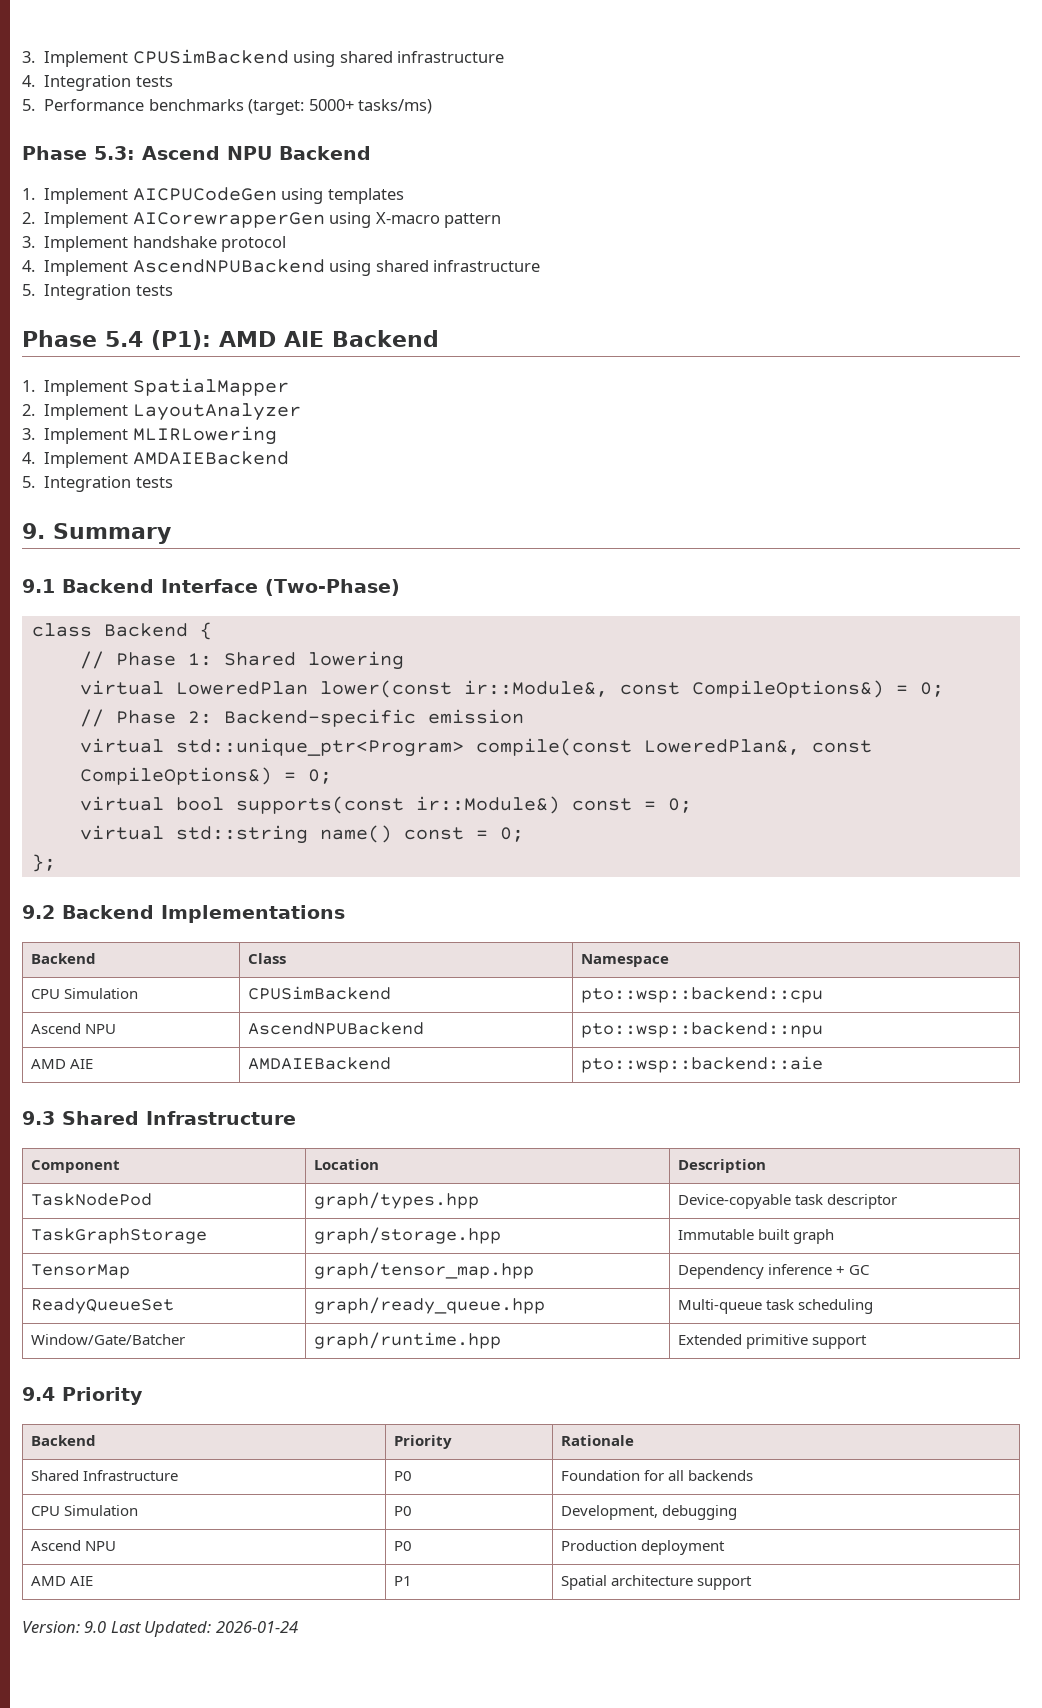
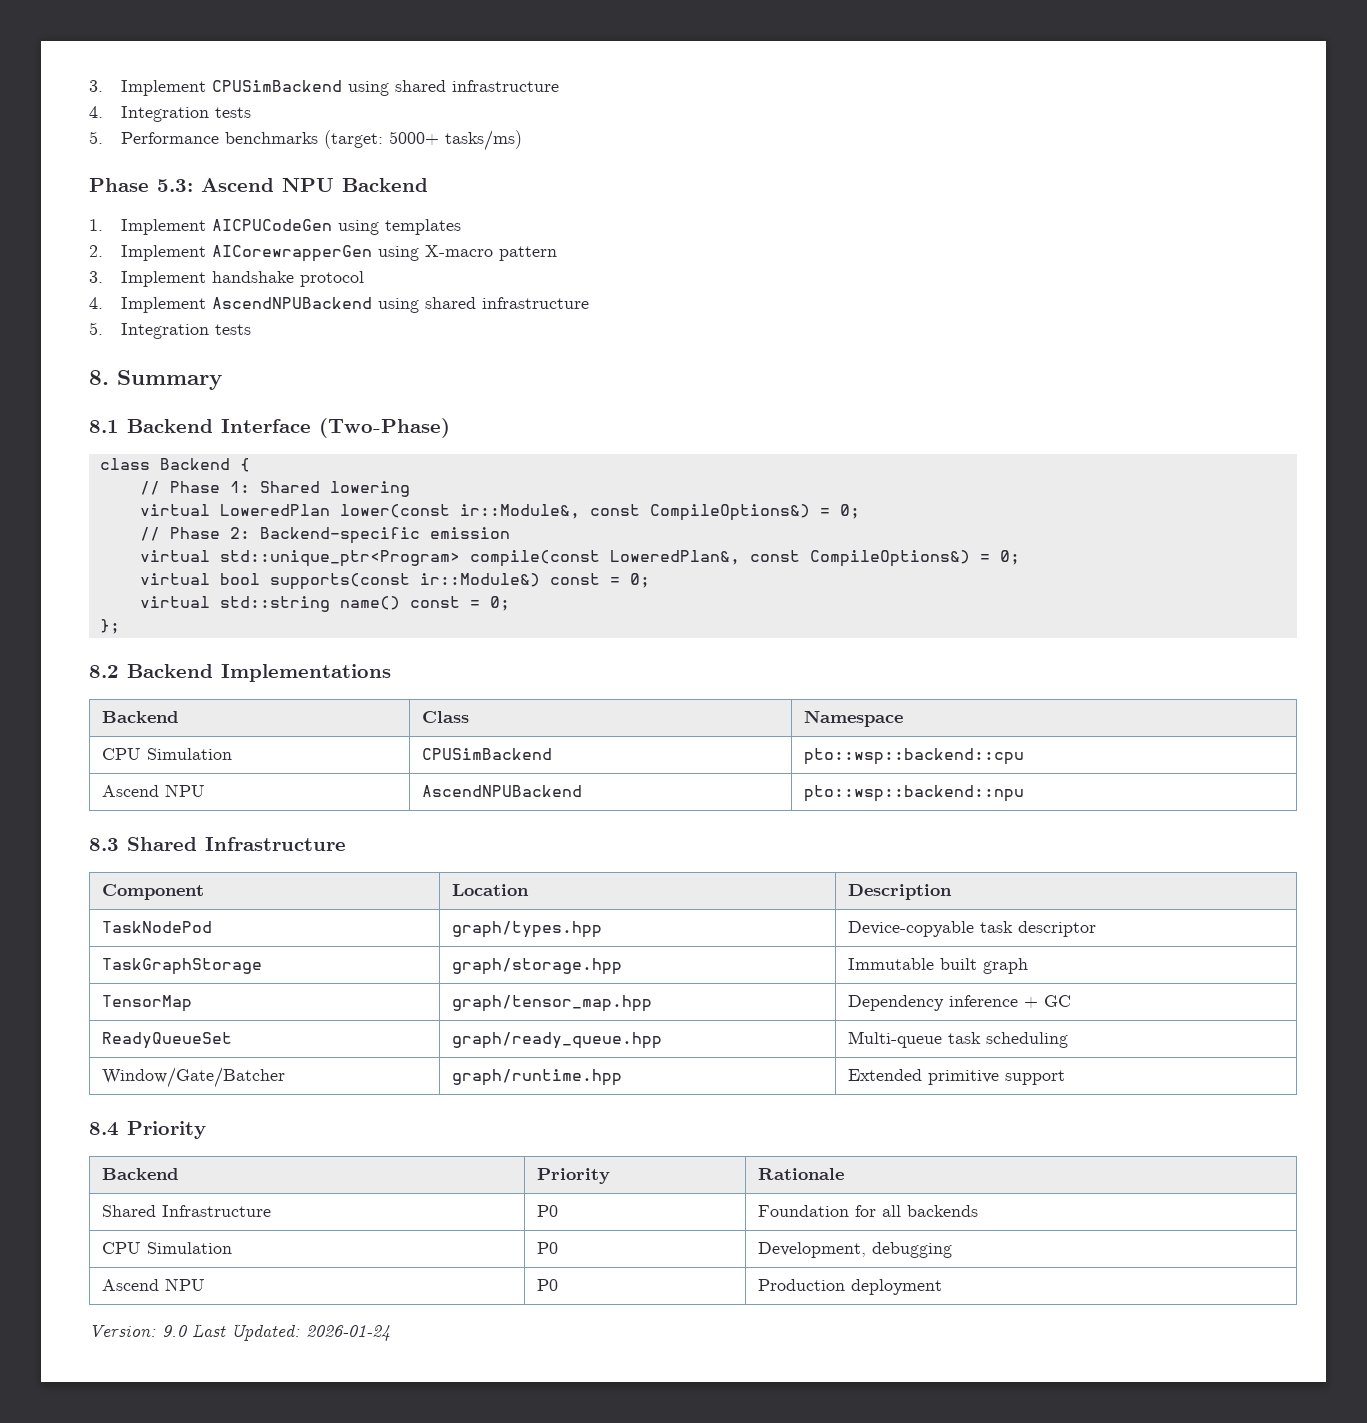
- Phase 5.4 (P1): AMD AIE Backend
- 1. Implement SpatialMapper
- 2. Implement LayoutAnalyzer
- 3. Implement MLIRLowering
- 4. Implement AMDAIEBackend
- 5. Integration tests
- 9. Summary
+ 8. Summary
- 9.1 Backend Interface (Two-Phase)
+ 8.1 Backend Interface (Two-Phase)
- 9.2 Backend Implementations
+ 8.2 Backend Implementations
- AMD AIE | AMDAIEBackend | pto::wsp::backend::aie
- 9.3 Shared Infrastructure
+ 8.3 Shared Infrastructure
- 9.4 Priority
+ 8.4 Priority
- AMD AIE | P1 | Spatial architecture support

